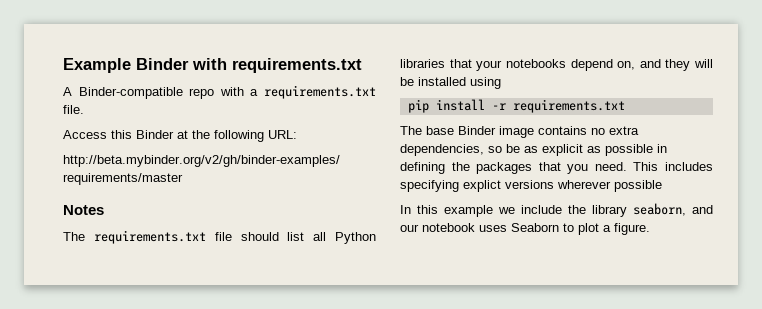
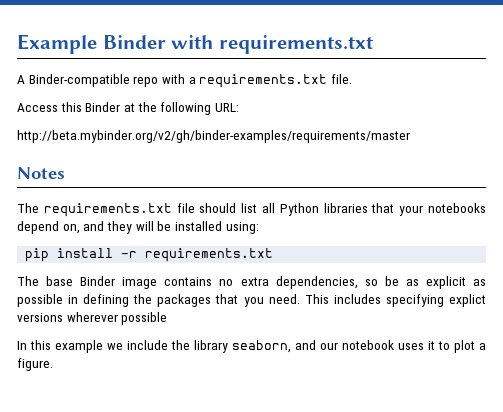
- The requirements.txt file should list all Python libraries that your notebooks depend on, and they will be installed using
+ The requirements.txt file should list all Python libraries that your notebooks depend on, and they will be installed using:
- In this example we include the library seaborn, and our notebook uses Seaborn to plot a figure.
+ In this example we include the library seaborn, and our notebook uses it to plot a figure.

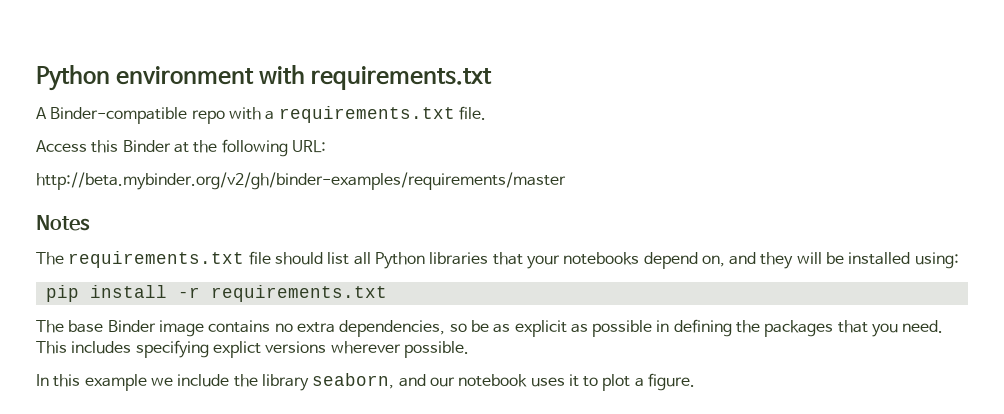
- Example Binder with requirements.txt
+ Python environment with requirements.txt
- This includes specifying explict versions wherever possible
+ This includes specifying explict versions wherever possible.

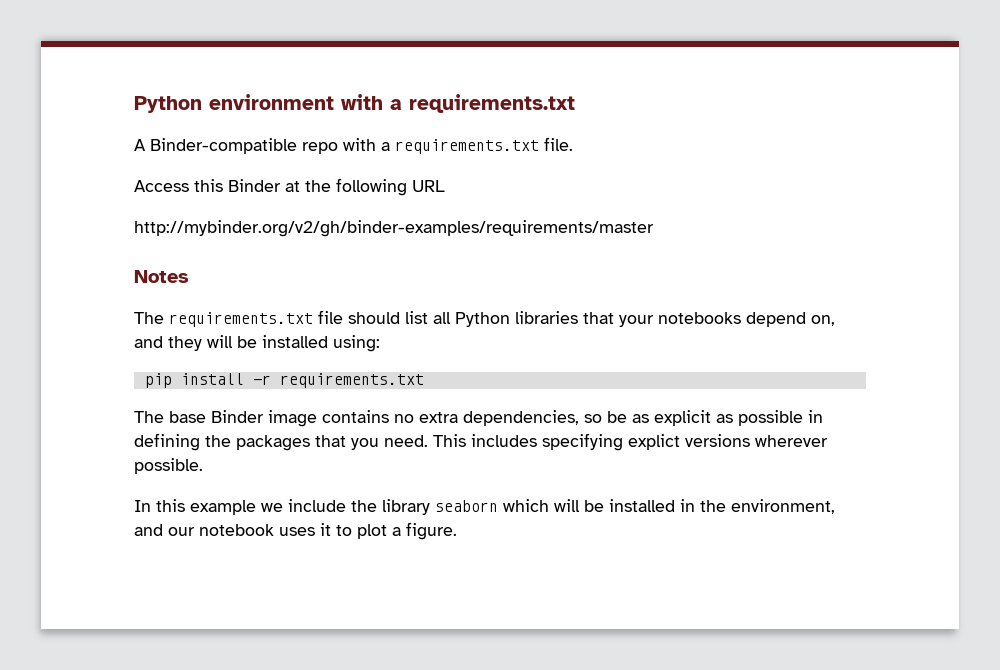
- Python environment with requirements.txt
+ Python environment with a requirements.txt
- Access this Binder at the following URL:
- http://beta.mybinder.org/v2/gh/binder-examples/requirements/master
+ Access this Binder at the following URL
+ http://mybinder.org/v2/gh/binder-examples/requirements/master
- In this example we include the library seaborn, and our notebook uses it to plot a figure.
+ In this example we include the library seaborn which will be installed in the environment, and our notebook uses it to plot a figure.

